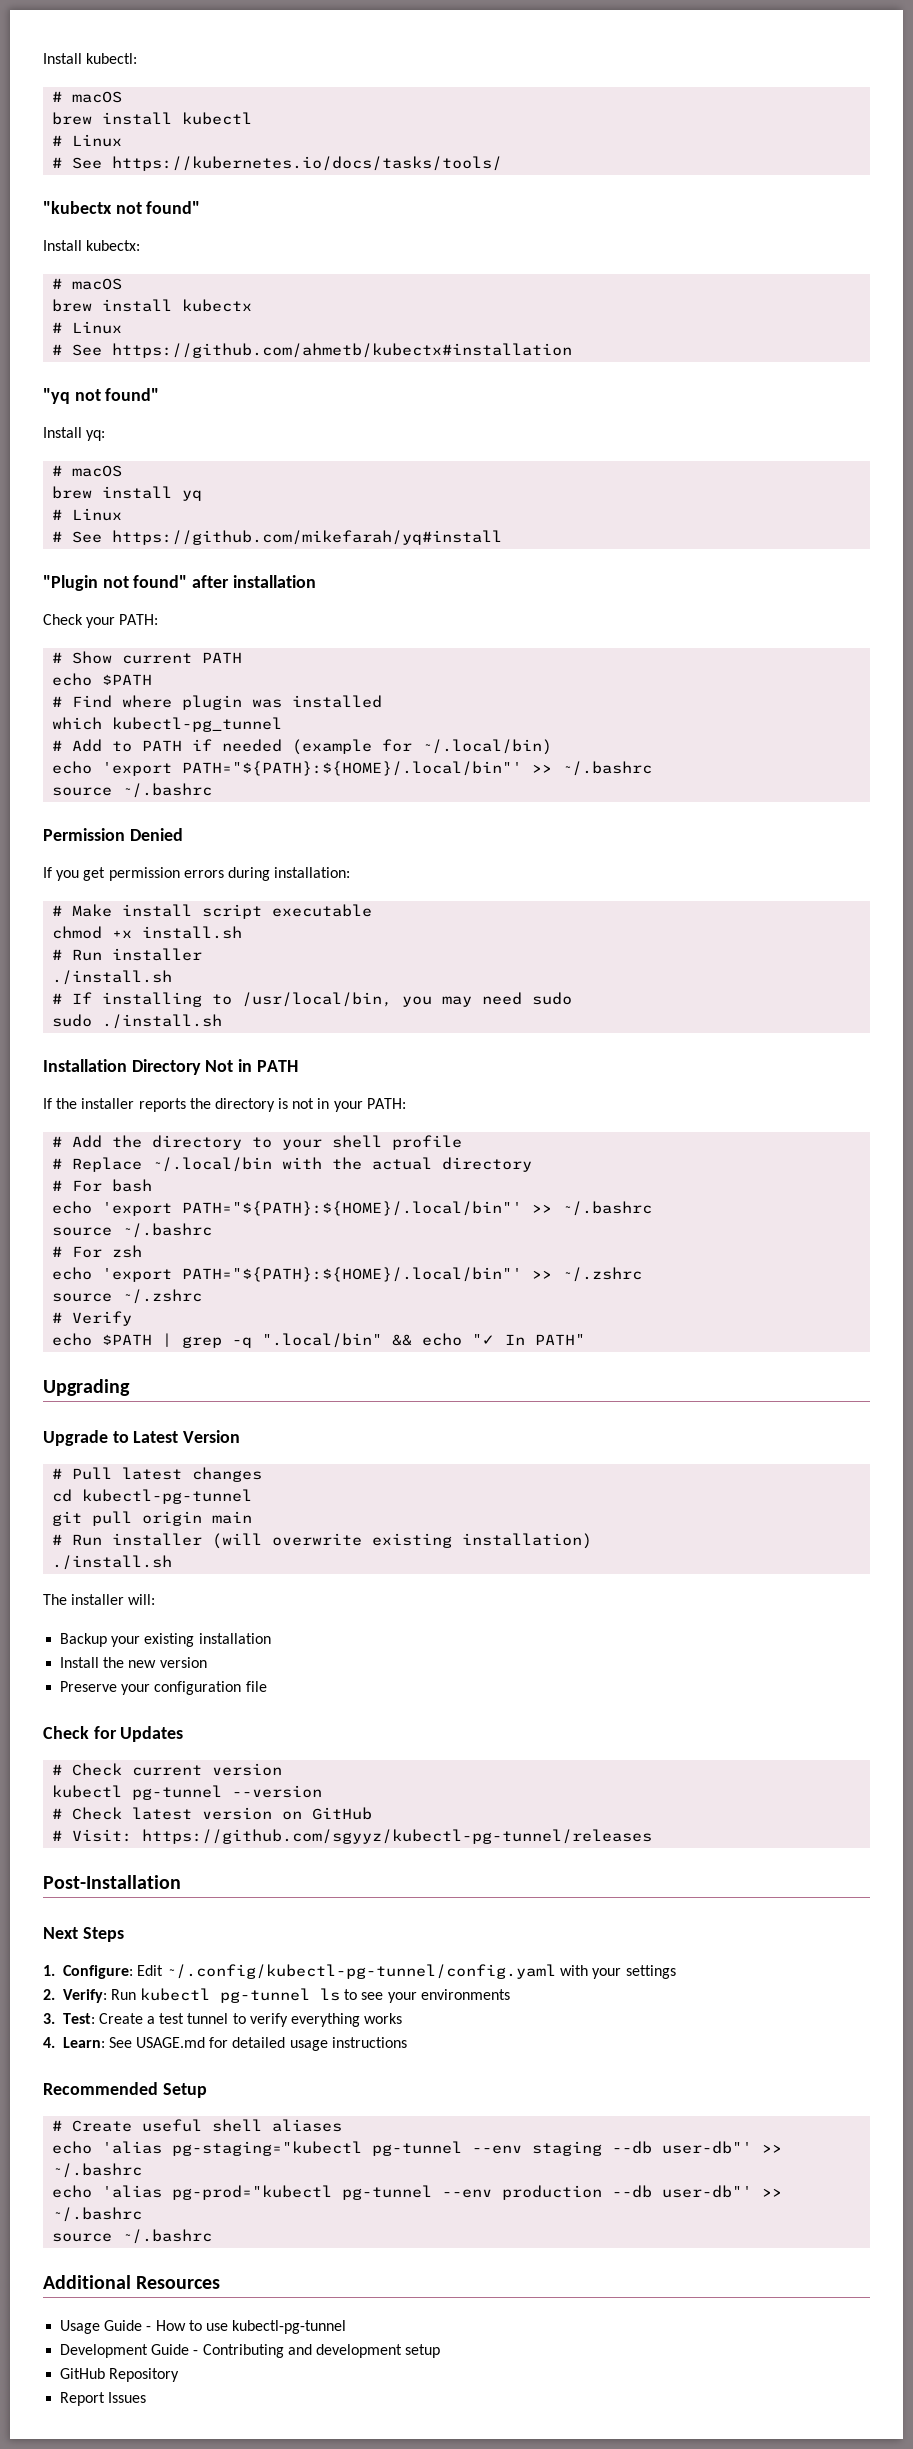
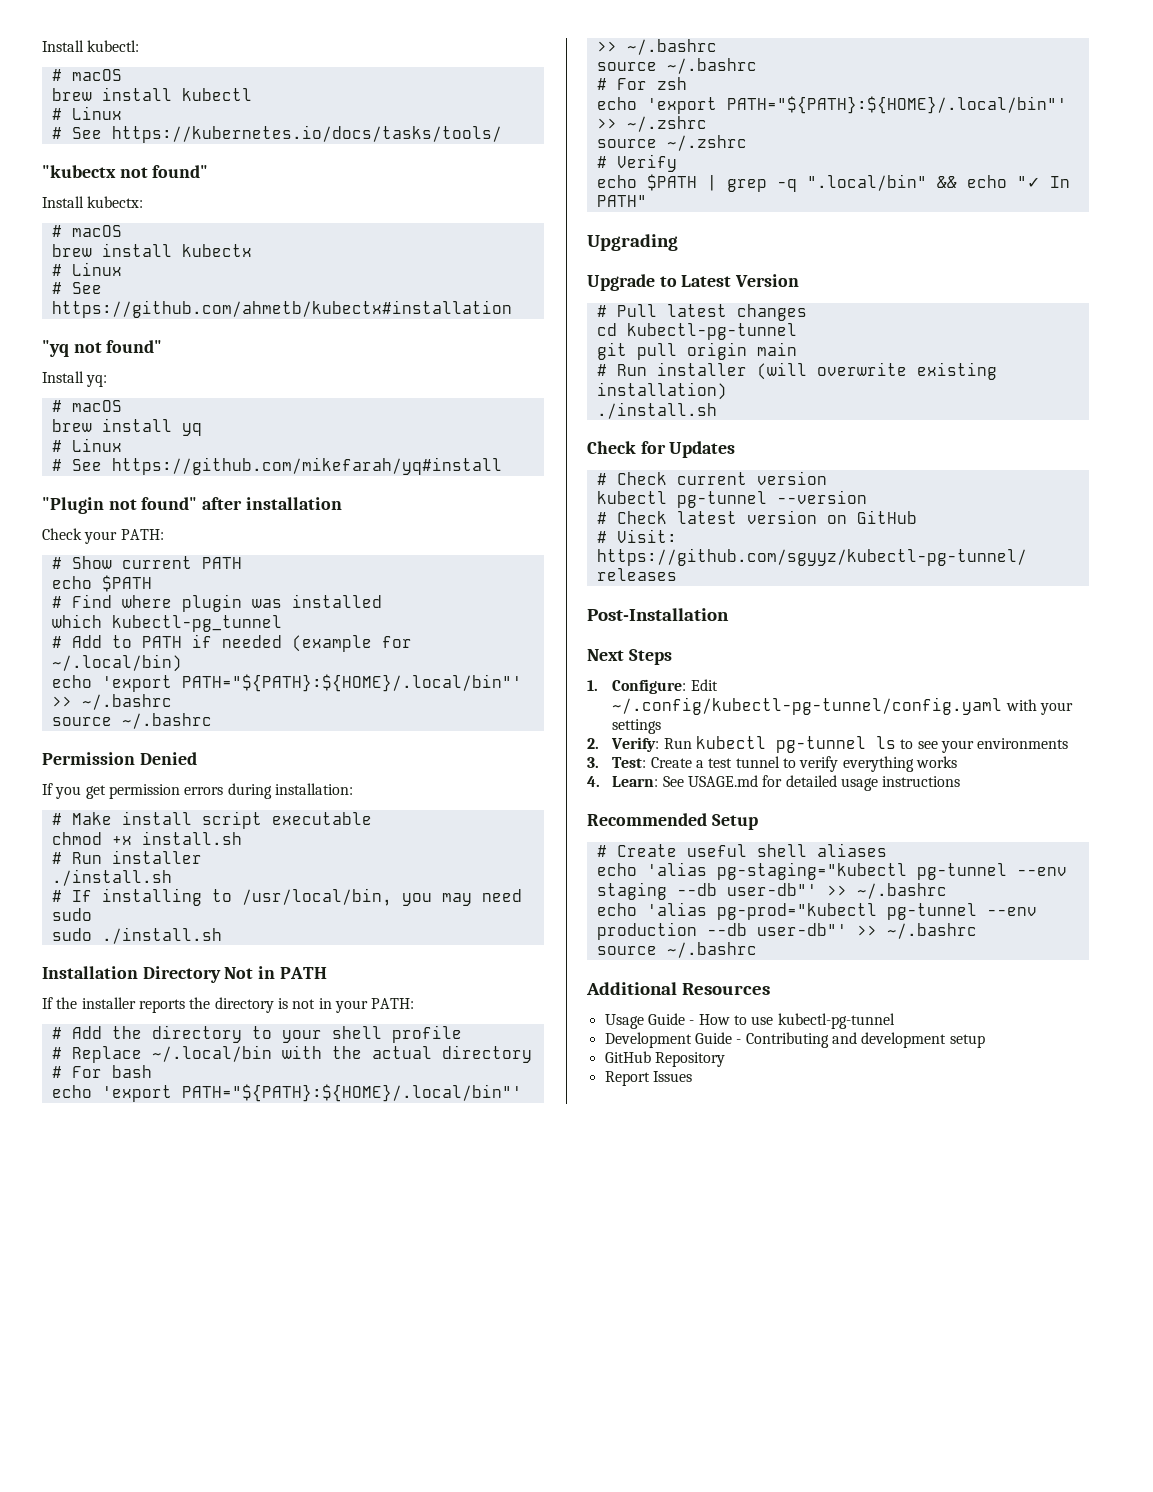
- The installer will:
- Backup your existing installation
- Install the new version
- Preserve your configuration file

